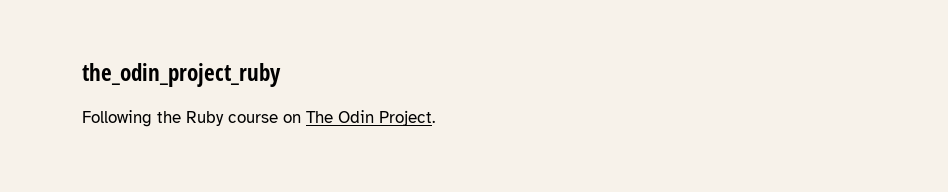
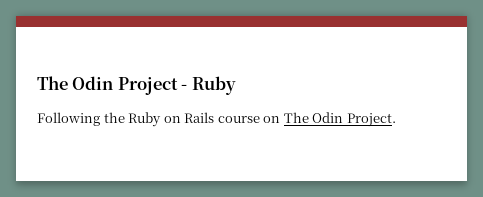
- the_odin_project_ruby
+ The Odin Project - Ruby
- Following the Ruby course on The Odin Project.
+ Following the Ruby on Rails course on The Odin Project.

